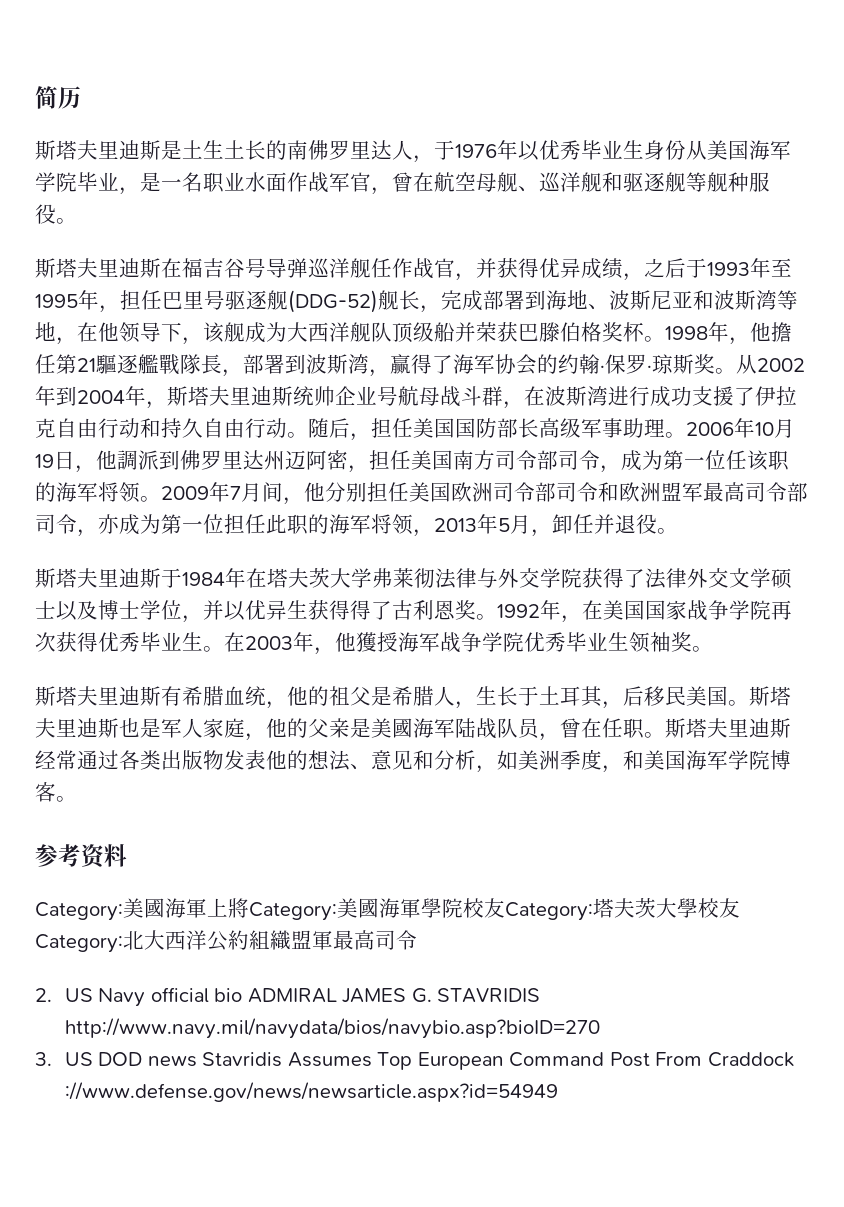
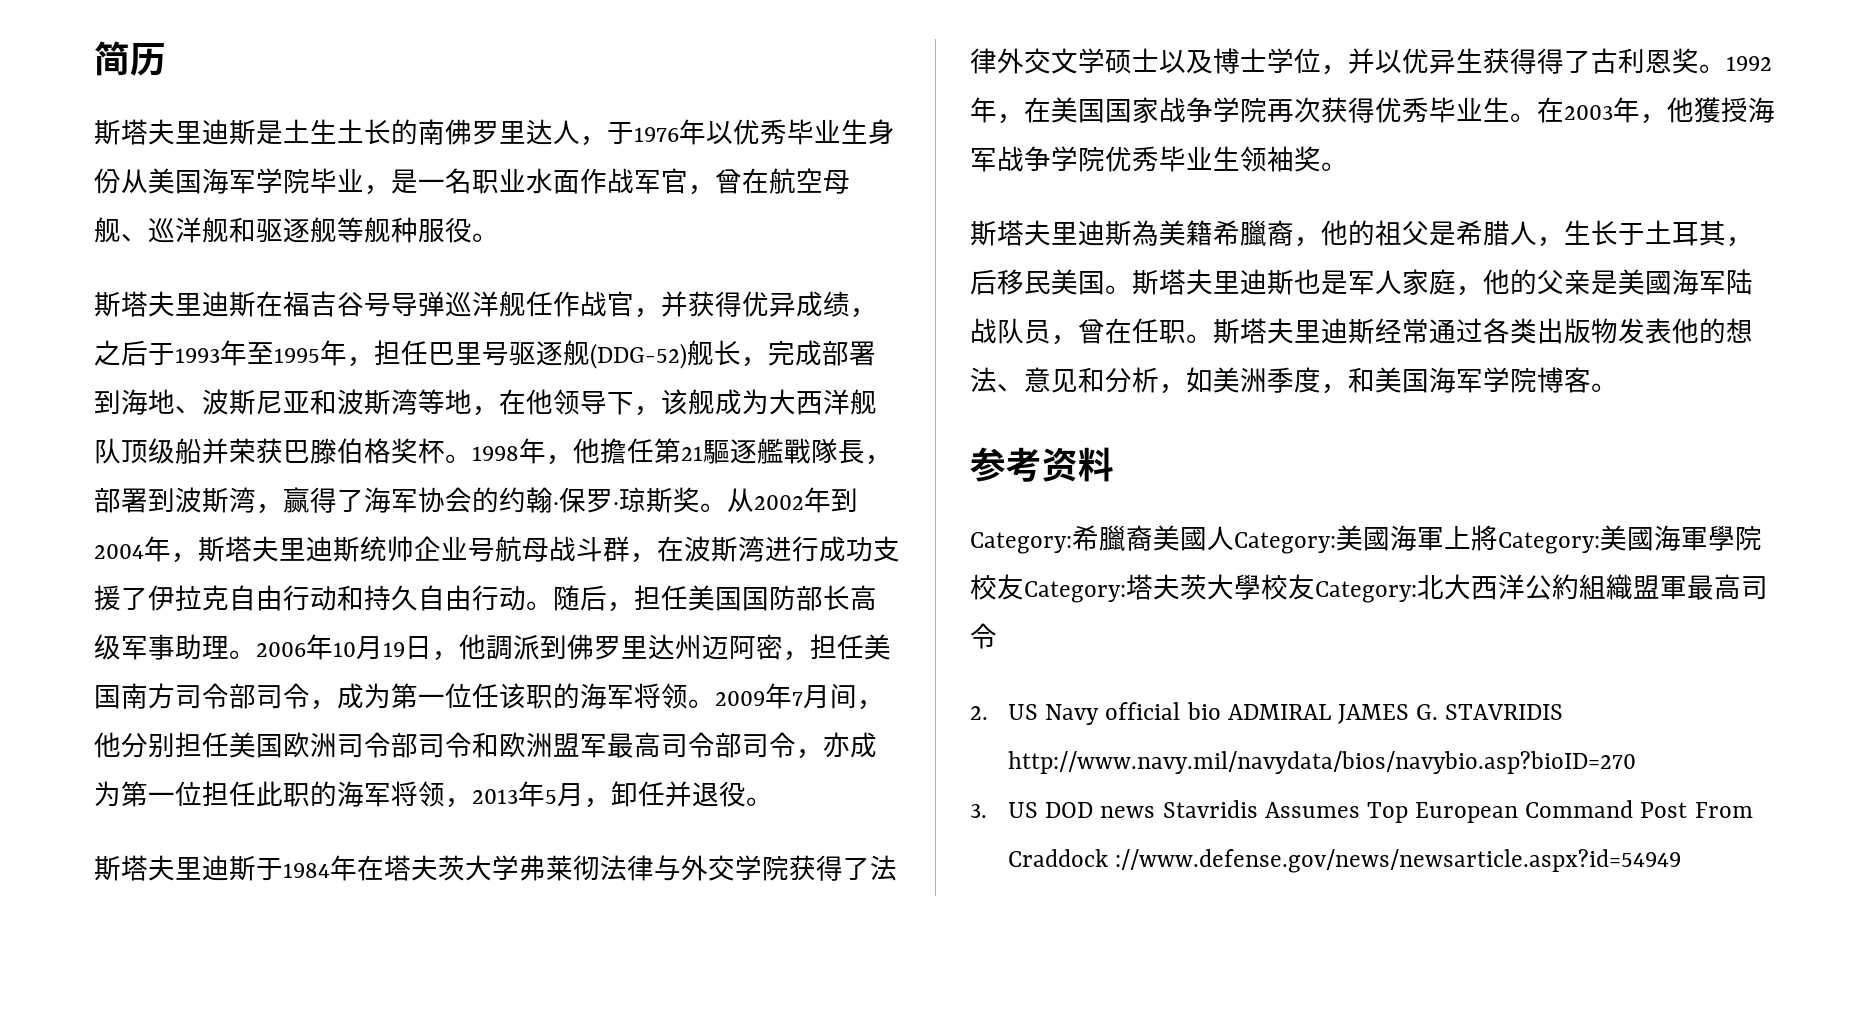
- 斯塔夫里迪斯有希腊血统，他的祖父是希腊人，生长于土耳其，后移民美国。
+ 斯塔夫里迪斯為美籍希臘裔，他的祖父是希腊人，生长于土耳其，后移民美国。
- Category:美國海軍上將Category:美國海軍學院校友Category:塔夫茨大學校友Category:北大西洋公約組織盟軍最高司令
+ Category:希臘裔美國人Category:美國海軍上將Category:美國海軍學院校友Category:塔夫茨大學校友Category:北大西洋公約組織盟軍最高司令

